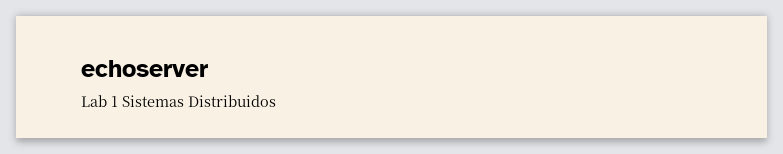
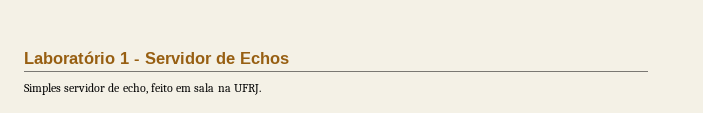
- echoserver
- Lab 1 Sistemas Distribuidos
+ Laboratório 1 - Servidor de Echos
+ Simples servidor de echo, feito em sala na UFRJ.

